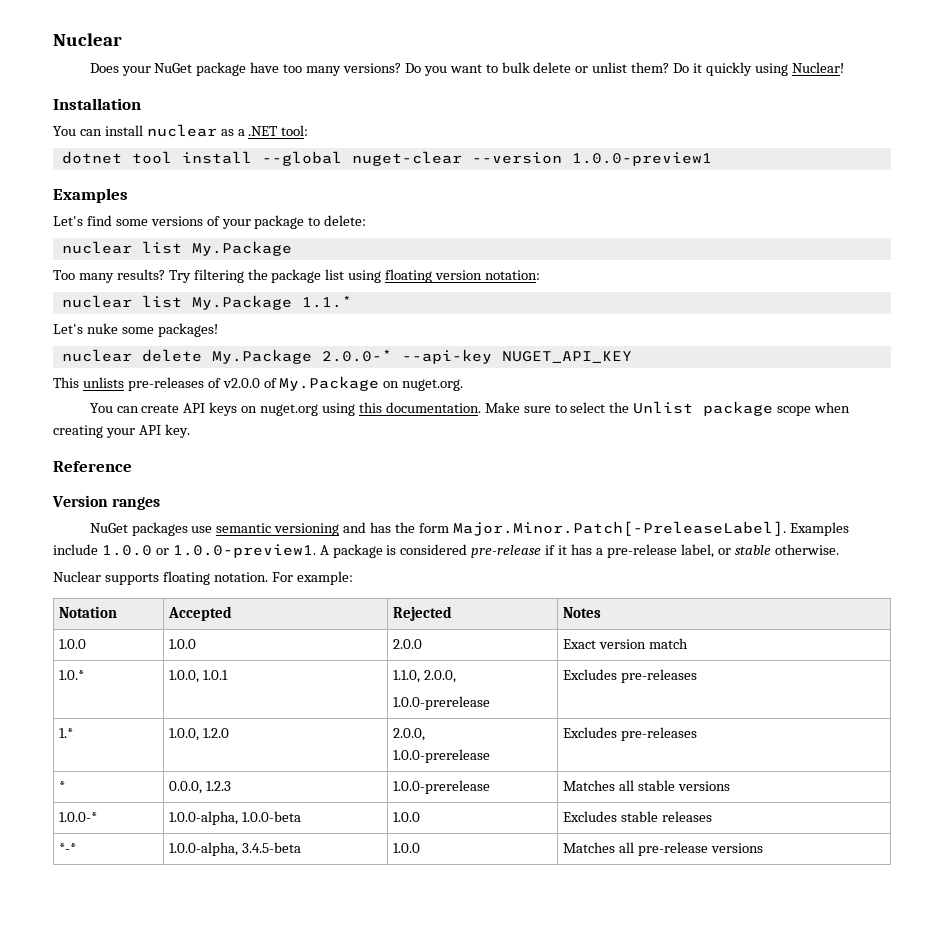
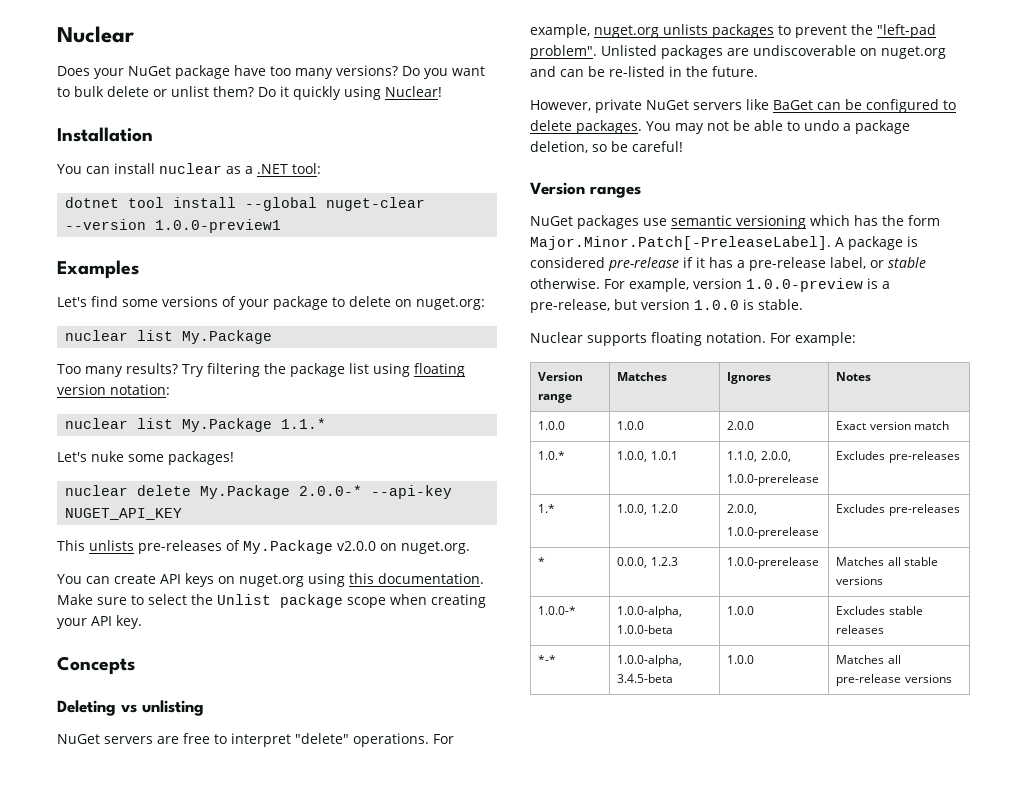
- Let's find some versions of your package to delete:
+ Let's find some versions of your package to delete on nuget.org:
- This unlists pre-releases of v2.0.0 of My.Package on nuget.org.
+ This unlists pre-releases of My.Package v2.0.0 on nuget.org.
- Reference
+ Concepts
+ Deleting vs unlisting
+ NuGet servers are free to interpret "delete" operations. For example, nuget.org unlists packages to prevent the "left-pad problem". Unlisted packages are undiscoverable on nuget.org and can be re-listed in the future.
+ However, private NuGet servers like BaGet can be configured to delete packages. You may not be able to undo a package deletion, so be careful!
- NuGet packages use semantic versioning and has the form Major.Minor.Patch[-PreleaseLabel]. Examples include 1.0.0 or 1.0.0-preview1. A package is considered pre-release if it has a pre-release label, or stable otherwise.
+ NuGet packages use semantic versioning which has the form Major.Minor.Patch[-PreleaseLabel]. A package is considered pre-release if it has a pre-release label, or stable otherwise. For example, version 1.0.0-preview is a pre-release, but version 1.0.0 is stable.
- Notation | Accepted | Rejected | Notes
+ Version range | Matches | Ignores | Notes

